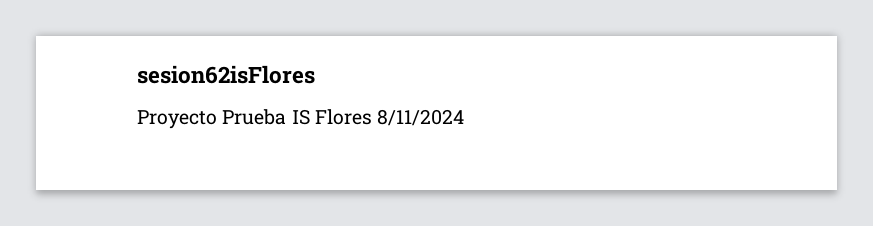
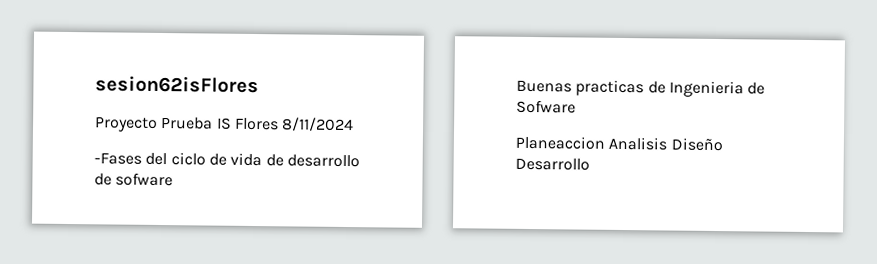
+ -Fases del ciclo de vida de desarrollo de sofware
+ Buenas practicas de Ingenieria de Sofware
+ Planeaccion Analisis Diseño Desarrollo

